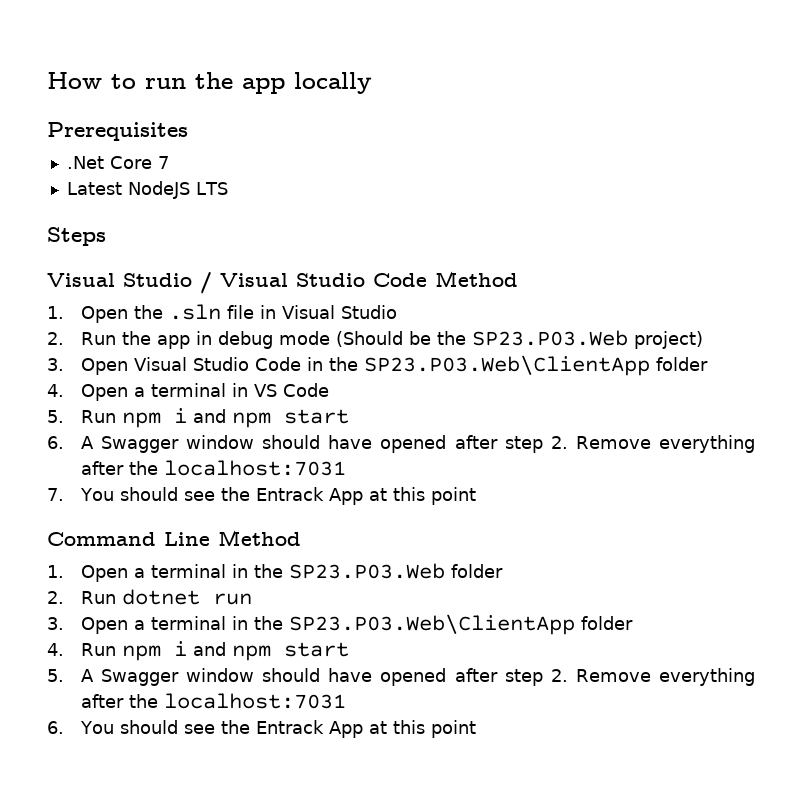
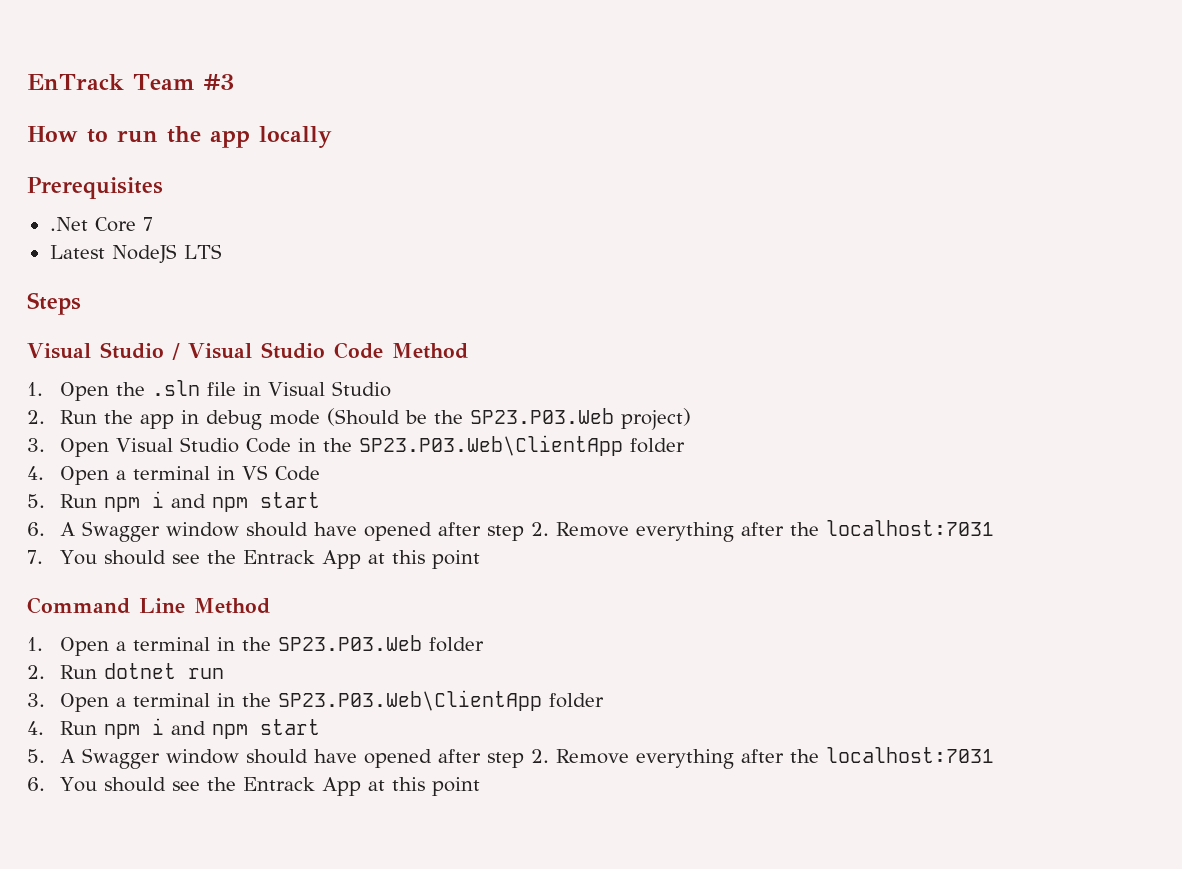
+ EnTrack Team #3

